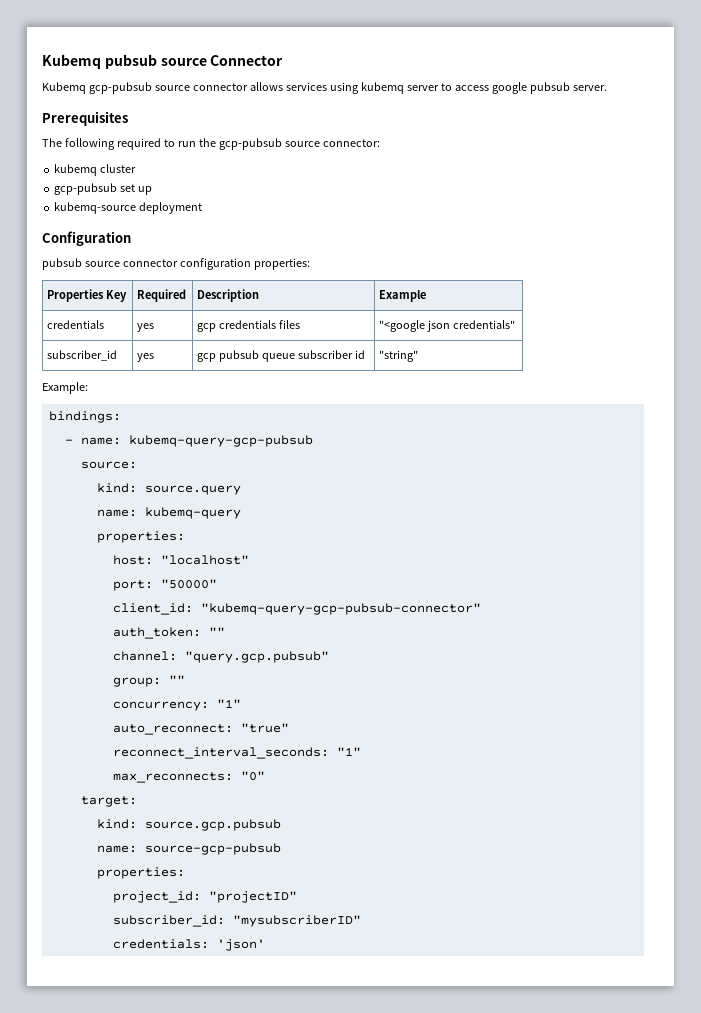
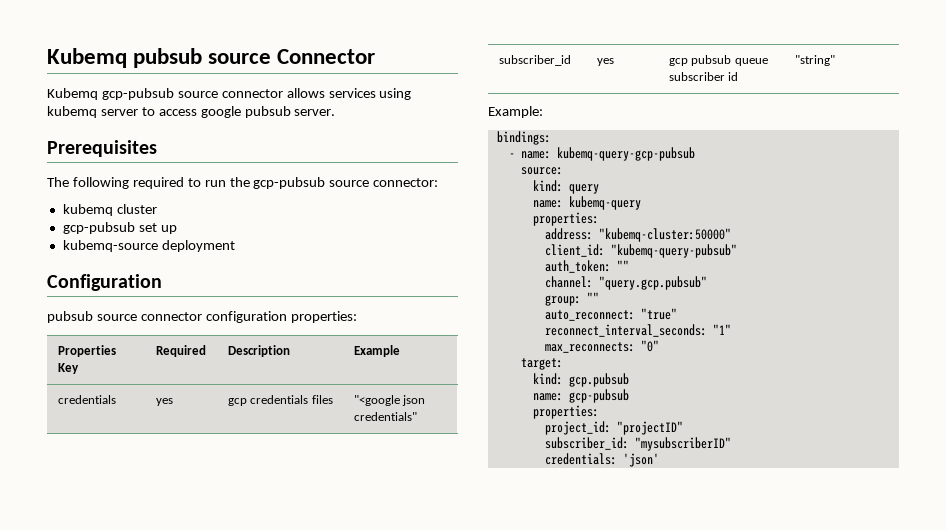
- kind: source.query
+ kind: query
- host: "localhost"
- port: "50000"
+ address: "kubemq-cluster:50000"
- client_id: "kubemq-query-gcp-pubsub-connector"
+ client_id: "kubemq-query-pubsub"
- concurrency: "1"
- kind: source.gcp.pubsub
- name: source-gcp-pubsub
+ kind: gcp.pubsub
+ name: gcp-pubsub

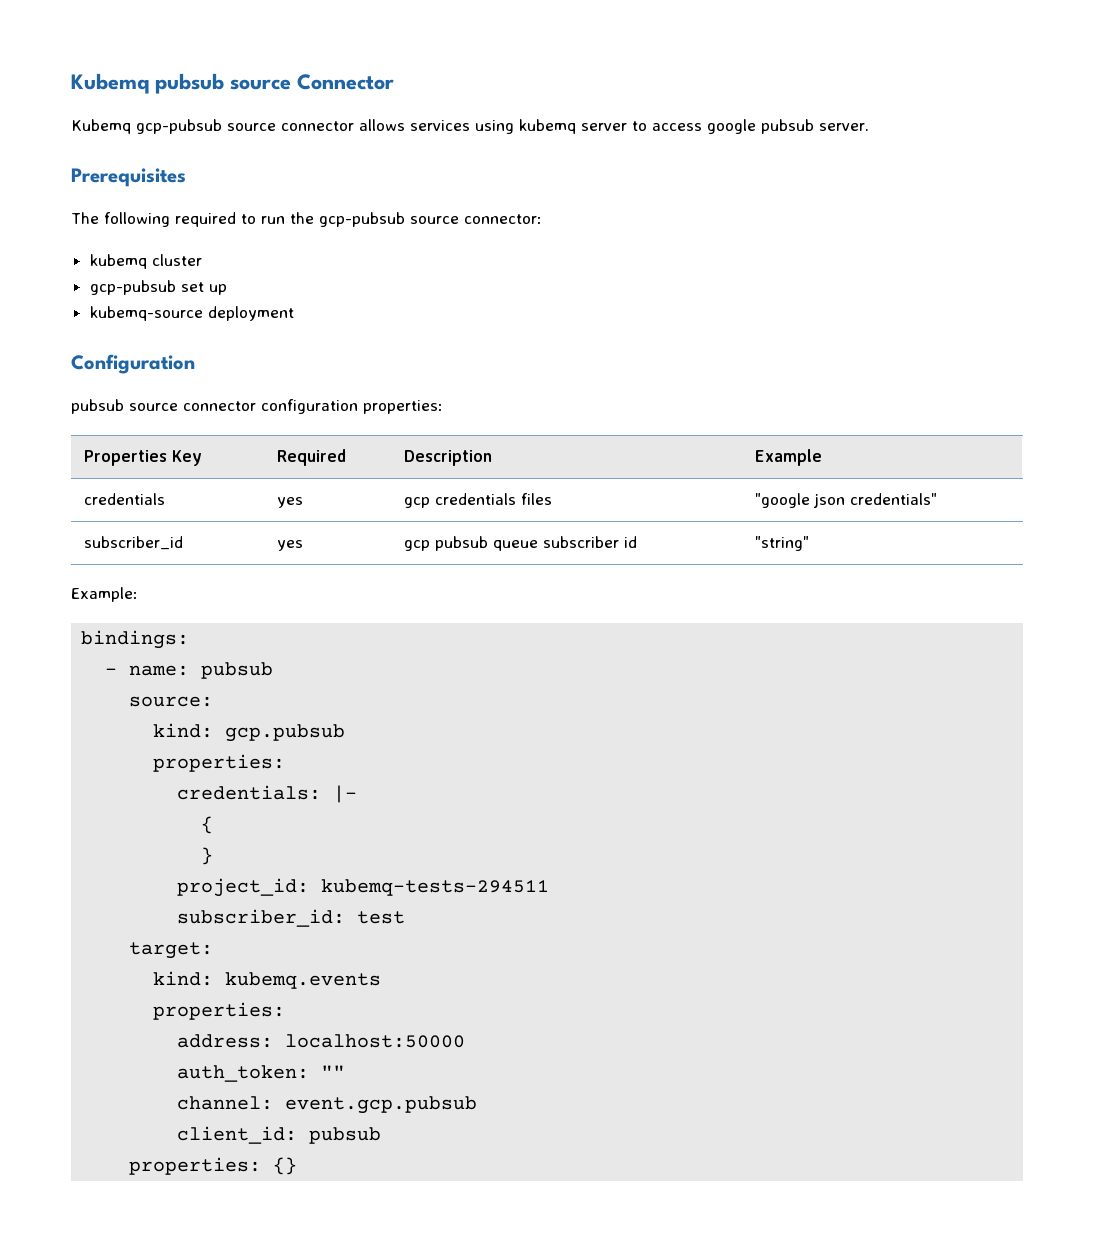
- credentials | yes | gcp credentials files | "<google json credentials"
+ credentials | yes | gcp credentials files | "google json credentials"
- - name: kubemq-query-gcp-pubsub
+ - name: pubsub
- kind: query
- name: kubemq-query
+ kind: gcp.pubsub
+ properties:
+ credentials: |-
+ {
+ }
+ project_id: kubemq-tests-294511
+ subscriber_id: test
+ target:
+ kind: kubemq.events
- address: "kubemq-cluster:50000"
- client_id: "kubemq-query-pubsub"
+ address: localhost:50000
- channel: "query.gcp.pubsub"
- group: ""
- auto_reconnect: "true"
- reconnect_interval_seconds: "1"
- max_reconnects: "0"
- target:
- kind: gcp.pubsub
- name: gcp-pubsub
- properties:
- project_id: "projectID"
- subscriber_id: "mysubscriberID"
- credentials: 'json'
+ channel: event.gcp.pubsub
+ client_id: pubsub
+ properties: {}

